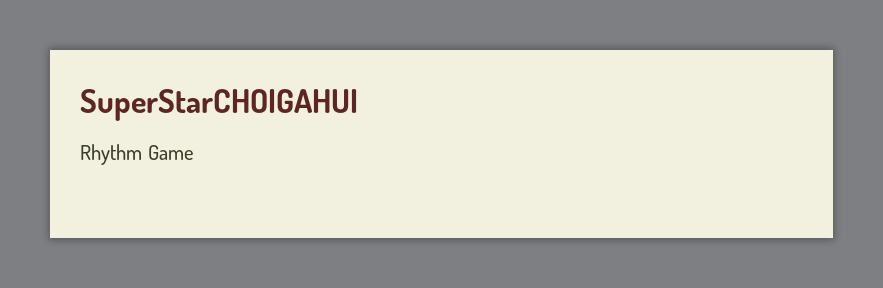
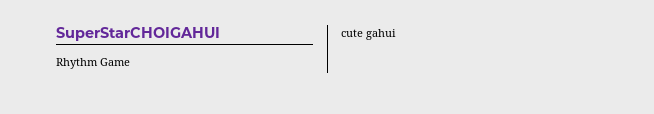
+ cute gahui

